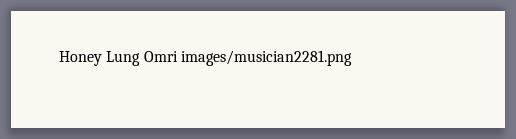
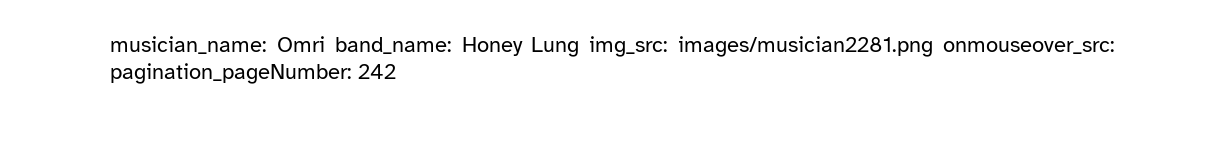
- Honey Lung Omri images/musician2281.png
+ musician_name: Omri band_name: Honey Lung img_src: images/musician2281.png onmouseover_src: pagination_pageNumber: 242

